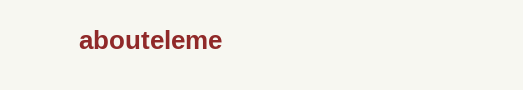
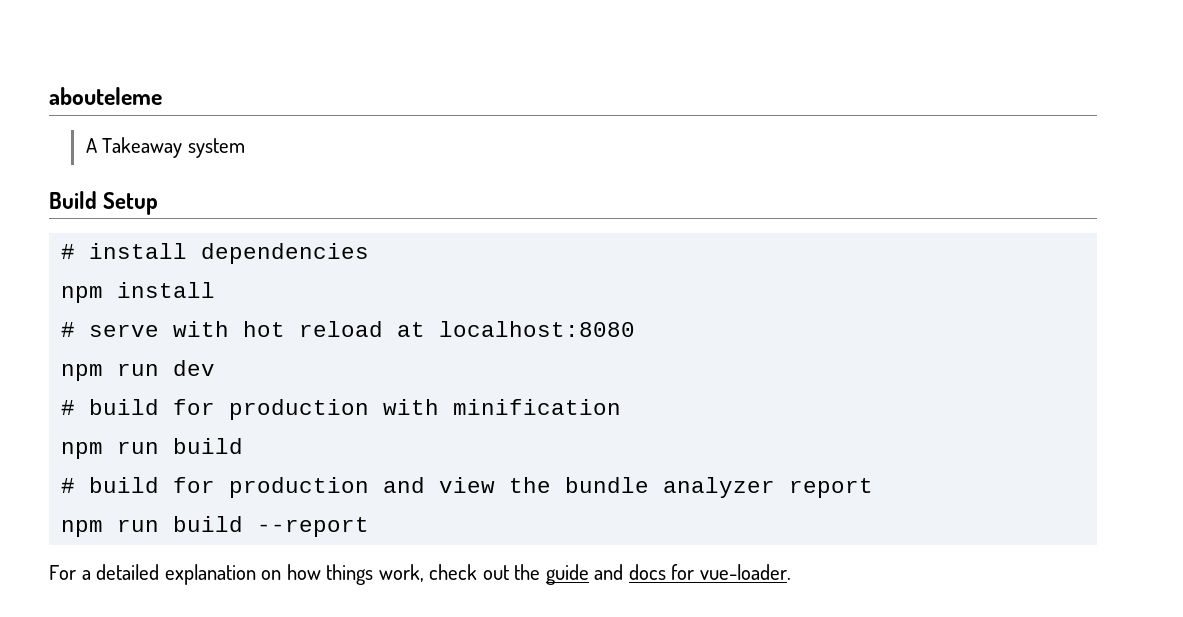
+ A Takeaway system
+ Build Setup
+ # install dependencies
+ npm install
+ # serve with hot reload at localhost:8080
+ npm run dev
+ # build for production with minification
+ npm run build
+ # build for production and view the bundle analyzer report
+ npm run build --report
+ For a detailed explanation on how things work, check out the guide and docs for vue-loader.

